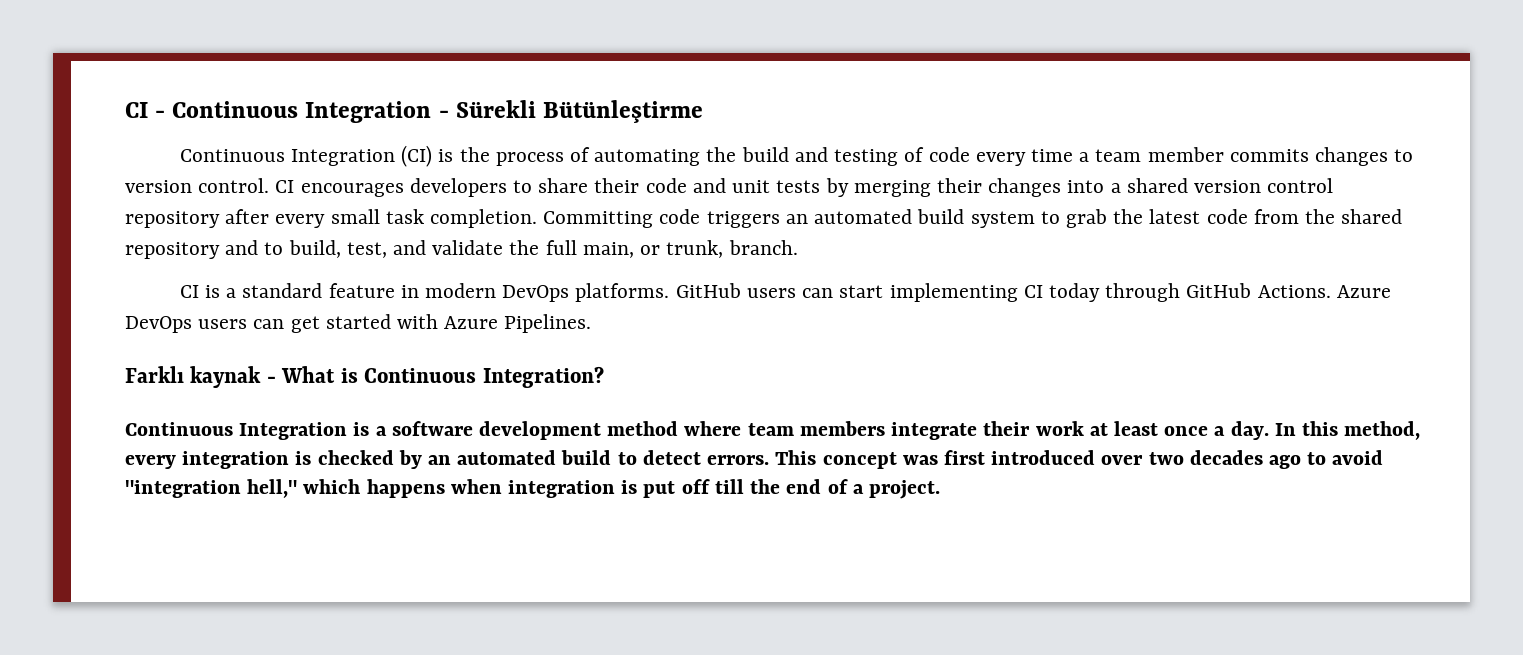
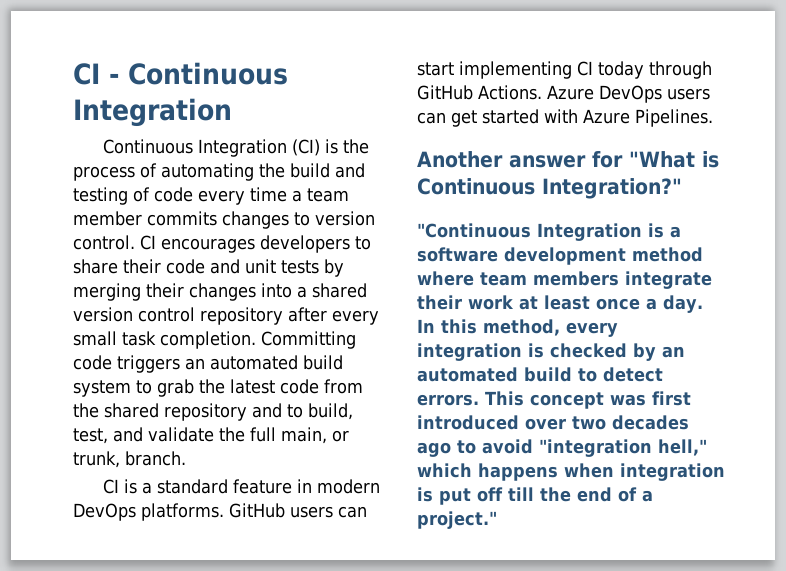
- CI - Continuous Integration - Sürekli Bütünleştirme
+ CI - Continuous Integration
- Farklı kaynak - What is Continuous Integration?
- Continuous Integration is a software development method where team members integrate their work at least once a day.
+ Another answer for "What is Continuous Integration?"
+ "Continuous Integration is a software development method where team members integrate their work at least once a day.
- This concept was first introduced over two decades ago to avoid "integration hell," which happens when integration is put off till the end of a project.
+ This concept was first introduced over two decades ago to avoid "integration hell," which happens when integration is put off till the end of a project."

